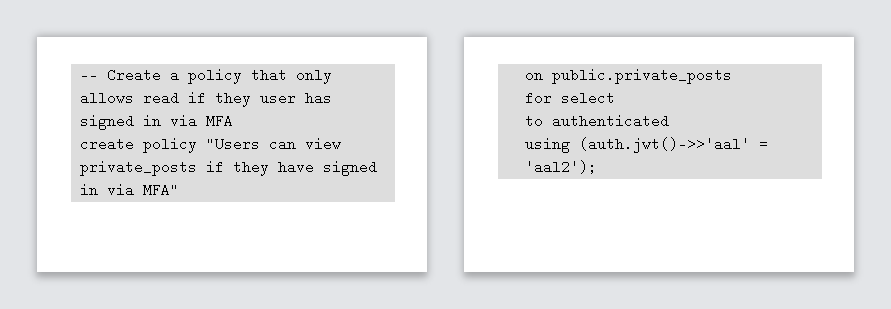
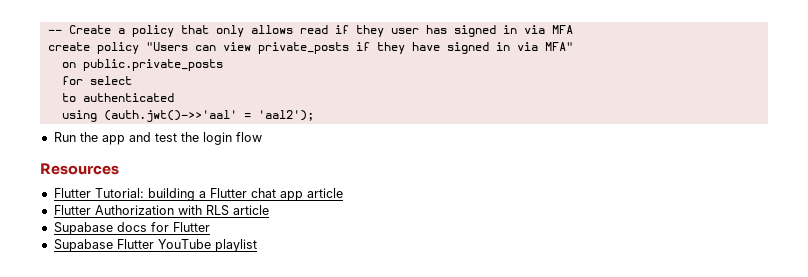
+ Run the app and test the login flow
+ Resources
+ Flutter Tutorial: building a Flutter chat app article
+ Flutter Authorization with RLS article
+ Supabase docs for Flutter
+ Supabase Flutter YouTube playlist

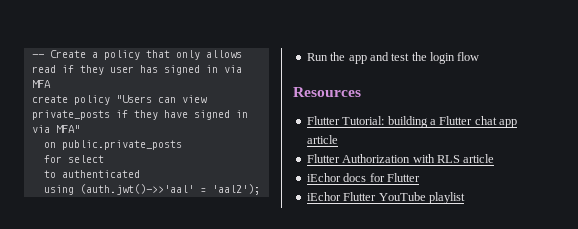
- Supabase docs for Flutter
+ iEchor docs for Flutter
- Supabase Flutter YouTube playlist
+ iEchor Flutter YouTube playlist

